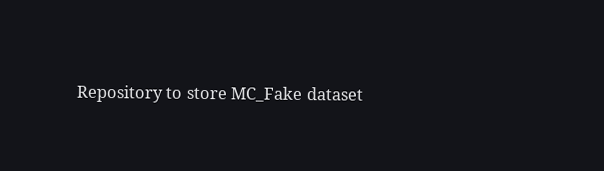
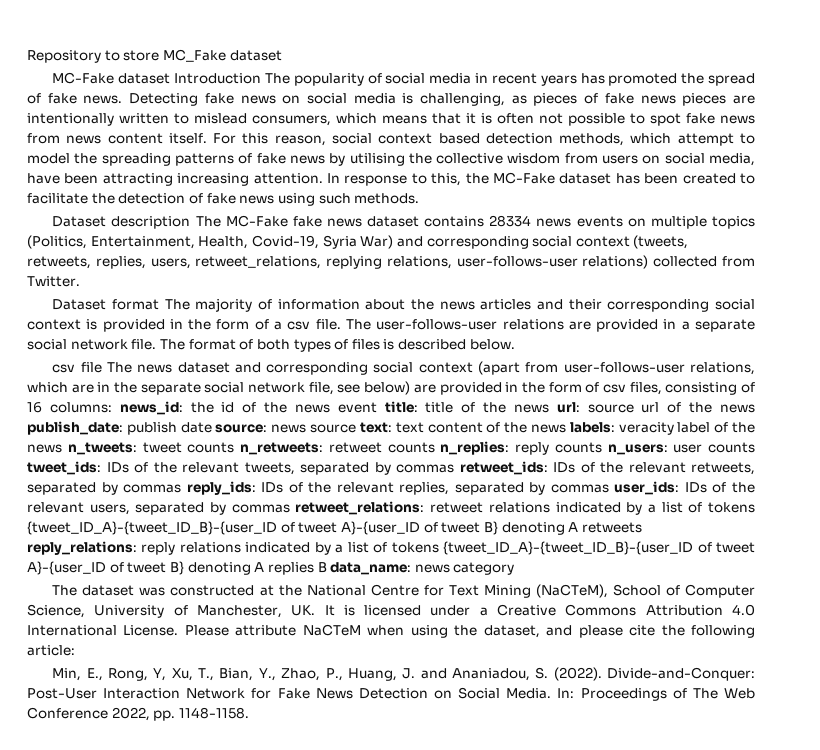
+ MC-Fake dataset Introduction The popularity of social media in recent years has promoted the spread of fake news. Detecting fake news on social media is challenging, as pieces of fake news pieces are intentionally written to mislead consumers, which means that it is often not possible to spot fake news from news content itself. For this reason, social context based detection methods, which attempt to model the spreading patterns of fake news by utilising the collective wisdom from users on social media, have been attracting increasing attention. In response to this, the MC-Fake dataset has been created to facilitate the detection of fake news using such methods.
+ Dataset description The MC-Fake fake news dataset contains 28334 news events on multiple topics (Politics, Entertainment, Health, Covid-19, Syria War) and corresponding social context (tweets, retweets, replies, users, retweet_relations, replying relations, user-follows-user relations) collected from Twitter.
+ Dataset format The majority of information about the news articles and their corresponding social context is provided in the form of a csv file. The user-follows-user relations are provided in a separate social network file. The format of both types of files is described below.
+ csv file The news dataset and corresponding social context (apart from user-follows-user relations, which are in the separate social network file, see below) are provided in the form of csv files, consisting of 16 columns: news_id: the id of the news event title: title of the news url: source url of the news publish_date: publish date source: news source text: text content of the news labels: veracity label of the news n_tweets: tweet counts n_retweets: retweet counts n_replies: reply counts n_users: user counts tweet_ids: IDs of the relevant tweets, separated by commas retweet_ids: IDs of the relevant retweets, separated by commas reply_ids: IDs of the relevant replies, separated by commas user_ids: IDs of the relevant users, separated by commas retweet_relations: retweet relations indicated by a list of tokens {tweet_ID_A}-{tweet_ID_B}-{user_ID of tweet A}-{user_ID of tweet B} denoting A retweets reply_relations: reply relations indicated by a list of tokens {tweet_ID_A}-{tweet_ID_B}-{user_ID of tweet A}-{user_ID of tweet B} denoting A replies B data_name: news category
+ The dataset was constructed at the National Centre for Text Mining (NaCTeM), School of Computer Science, University of Manchester, UK. It is licensed under a Creative Commons Attribution 4.0 International License. Please attribute NaCTeM when using the dataset, and please cite the following article:
+ Min, E., Rong, Y, Xu, T., Bian, Y., Zhao, P., Huang, J. and Ananiadou, S. (2022). Divide-and-Conquer: Post-User Interaction Network for Fake News Detection on Social Media. In: Proceedings of The Web Conference 2022, pp. 1148-1158.

